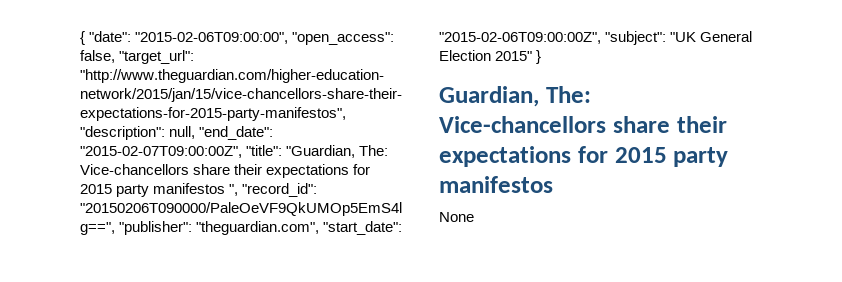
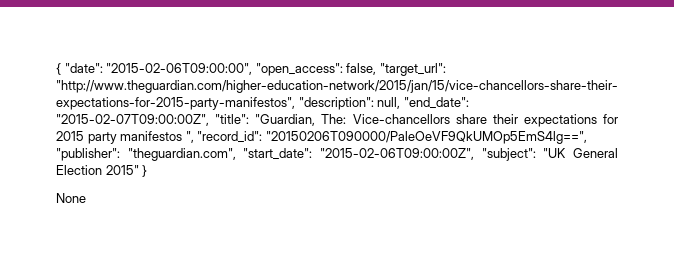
- Guardian, The: Vice-chancellors share their expectations for 2015 party manifestos

